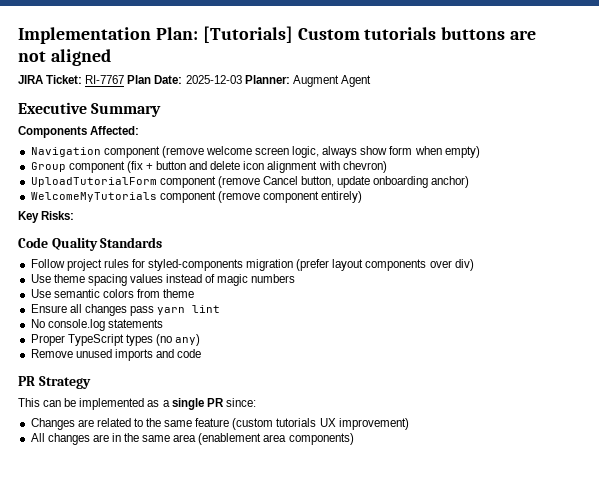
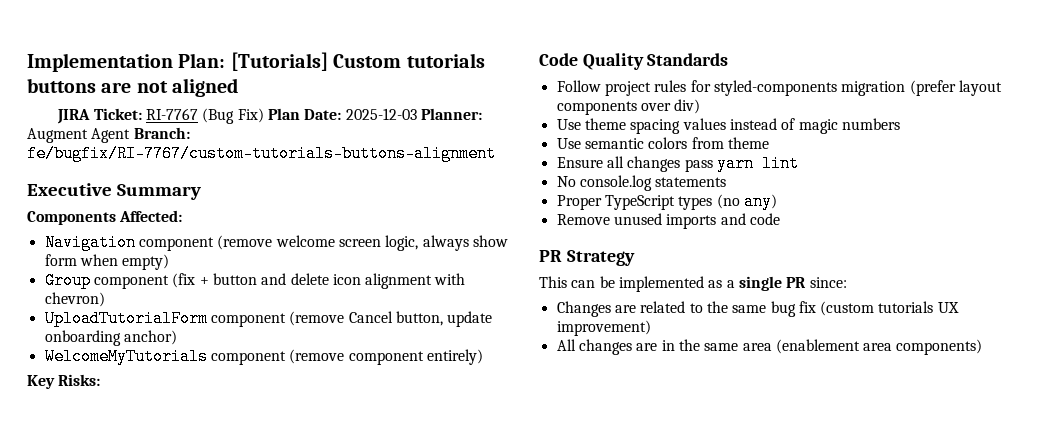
- JIRA Ticket: RI-7767 Plan Date: 2025-12-03 Planner: Augment Agent
+ JIRA Ticket: RI-7767 (Bug Fix) Plan Date: 2025-12-03 Planner: Augment Agent Branch: fe/bugfix/RI-7767/custom-tutorials-buttons-alignment
- Changes are related to the same feature (custom tutorials UX improvement)
+ Changes are related to the same bug fix (custom tutorials UX improvement)

